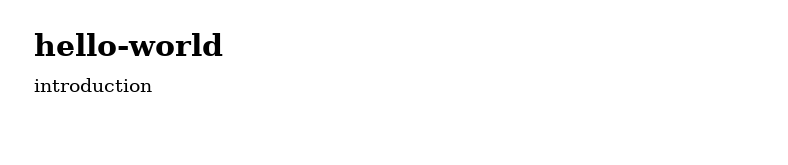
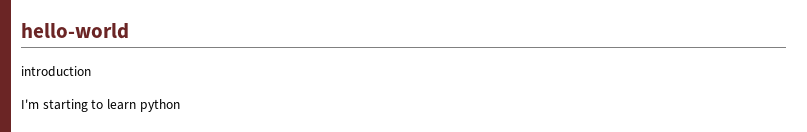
+ I'm starting to learn python

